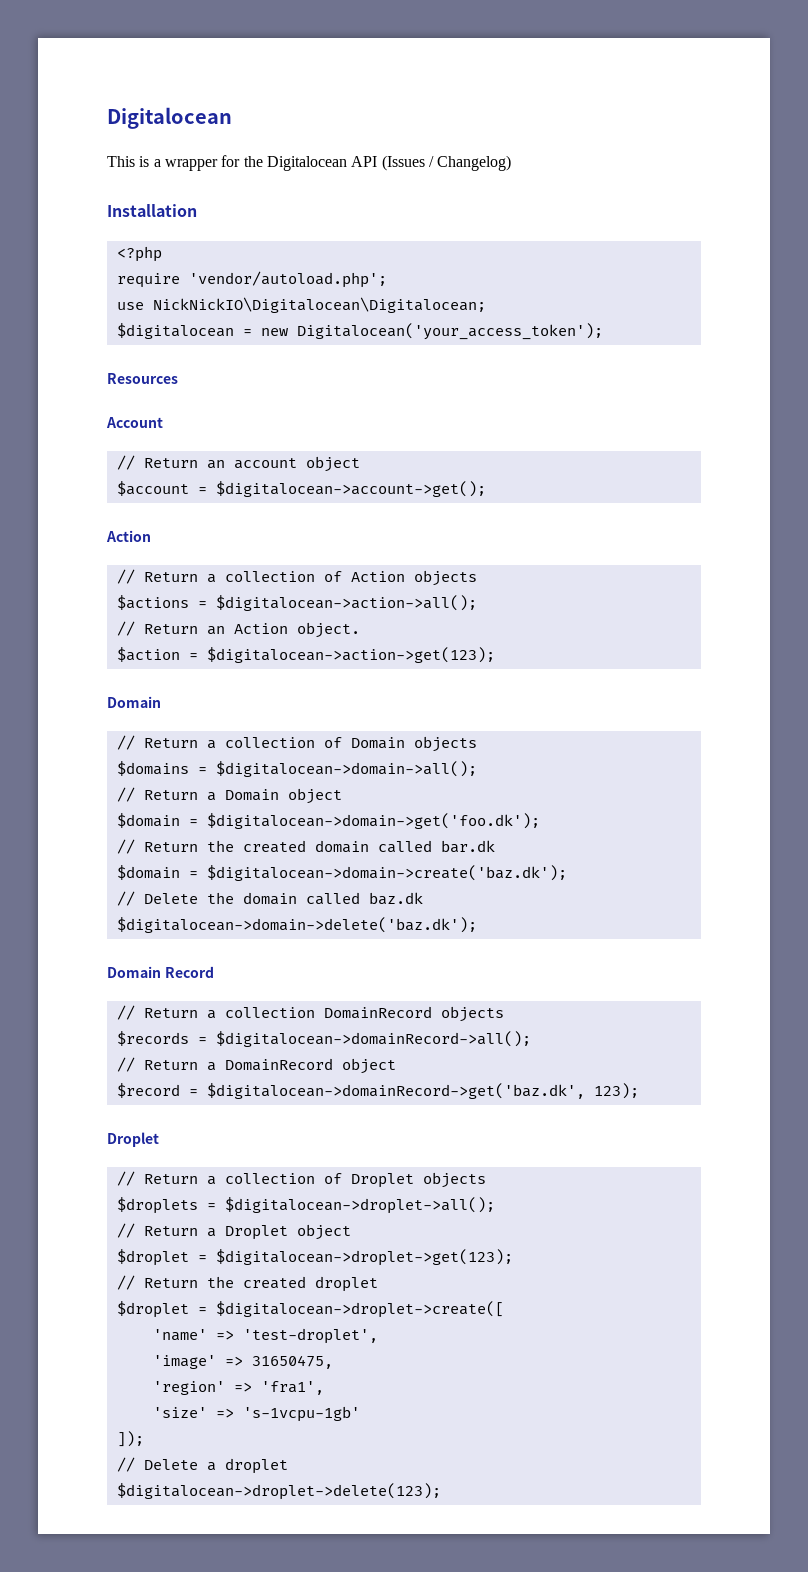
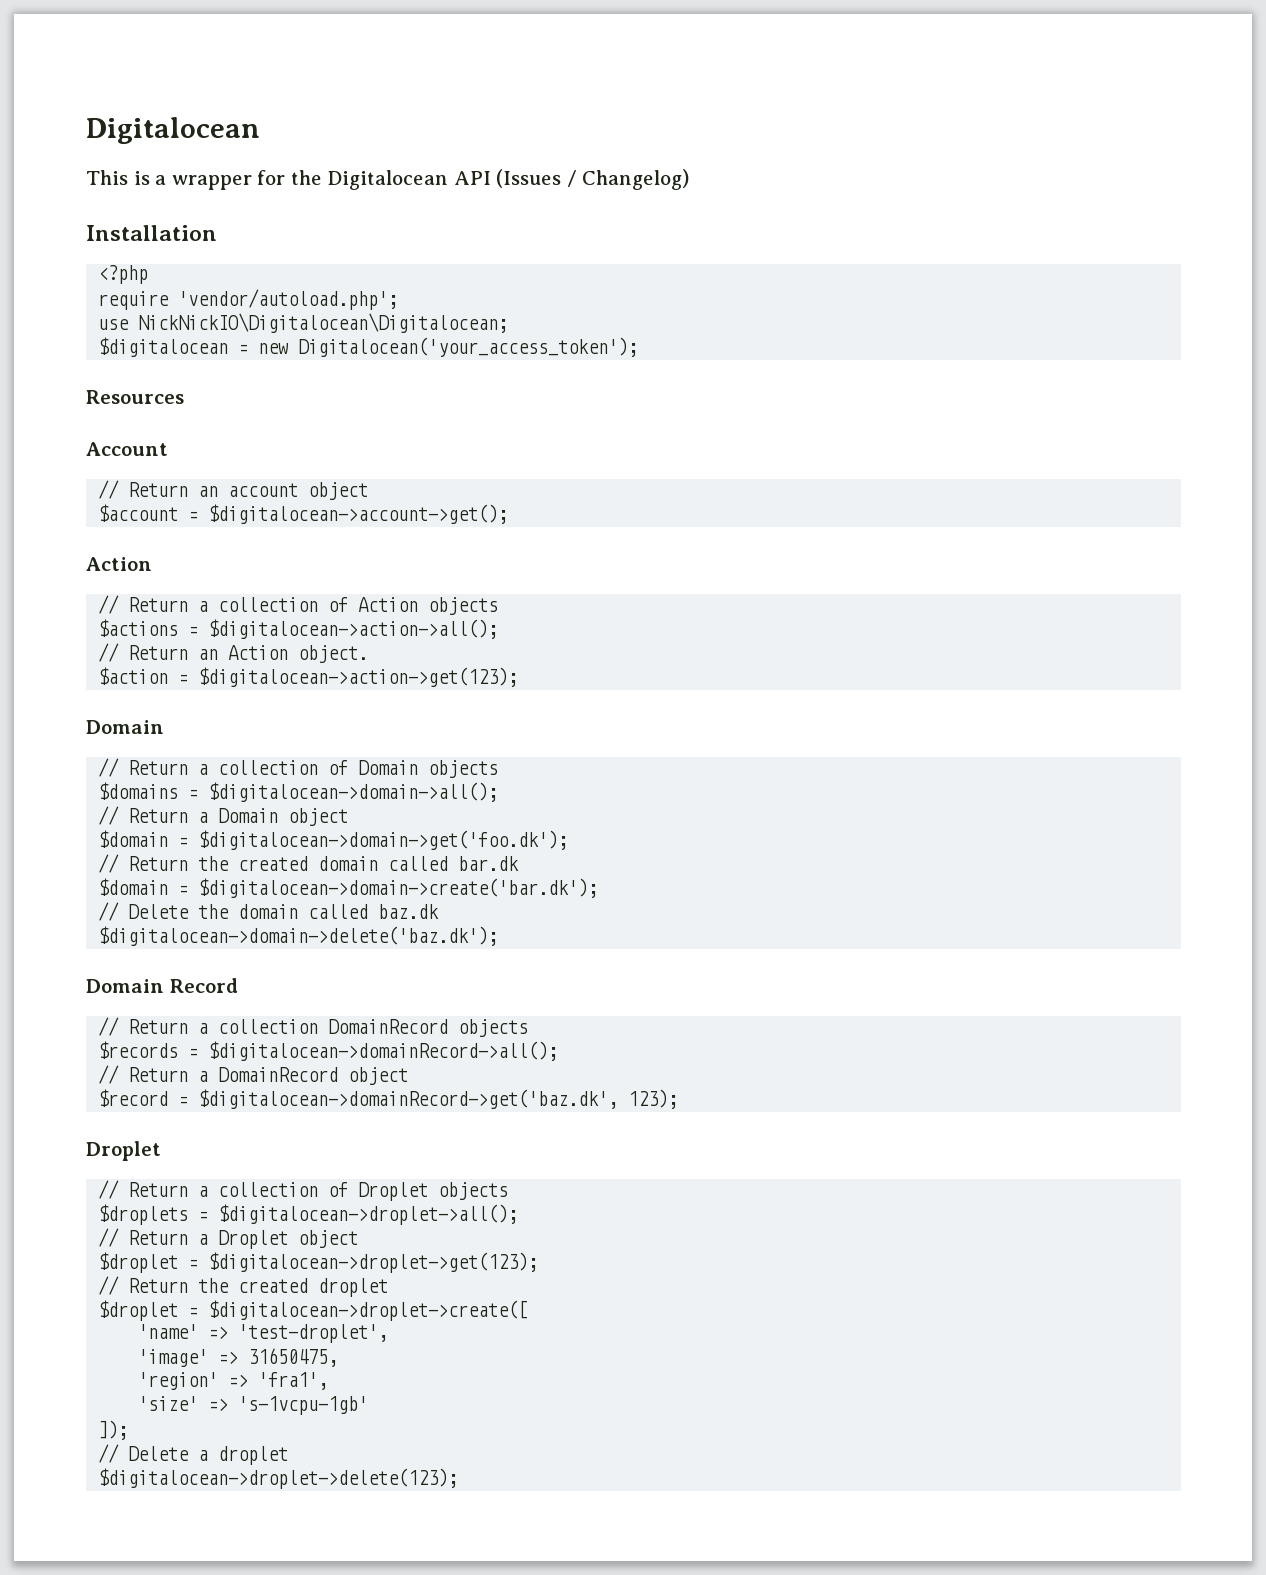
- $domain = $digitalocean->domain->create('baz.dk');
+ $domain = $digitalocean->domain->create('bar.dk');

